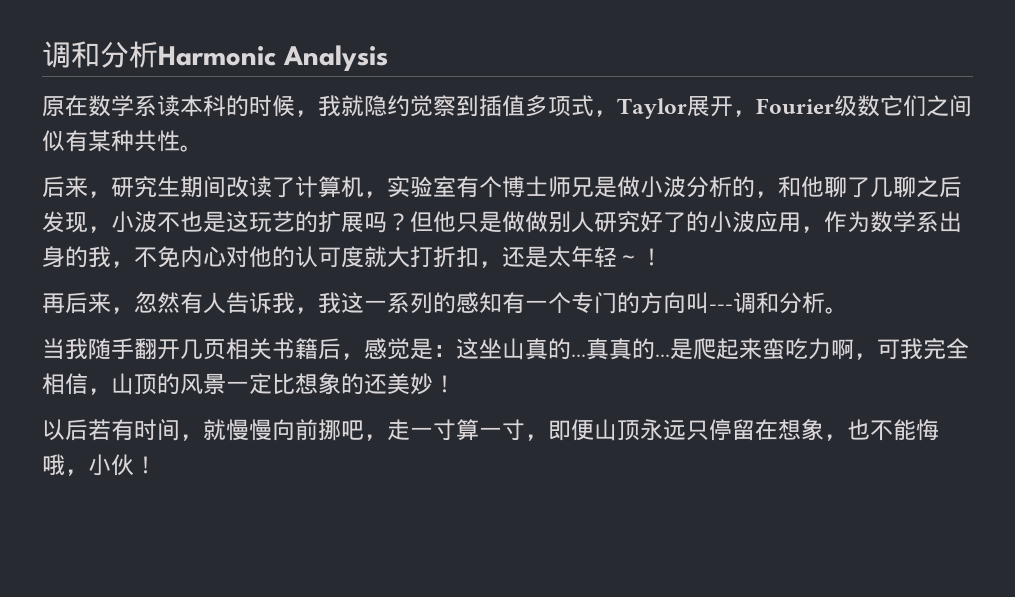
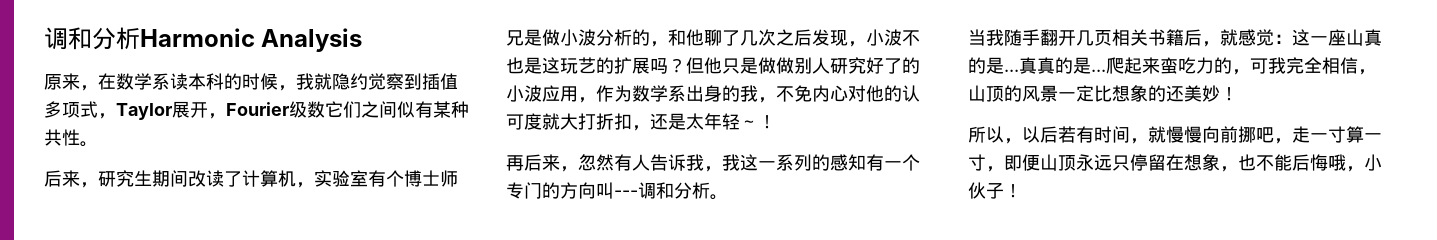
- 原在数学系读本科的时候，我就隐约觉察到插值多项式，Taylor展开，Fourier级数它们之间似有某种共性。
+ 原来，在数学系读本科的时候，我就隐约觉察到插值多项式，Taylor展开，Fourier级数它们之间似有某种共性。
- 后来，研究生期间改读了计算机，实验室有个博士师兄是做小波分析的，和他聊了几聊之后发现，小波不也是这玩艺的扩展吗？
+ 后来，研究生期间改读了计算机，实验室有个博士师兄是做小波分析的，和他聊了几次之后发现，小波不也是这玩艺的扩展吗？
- 当我随手翻开几页相关书籍后，感觉是：这坐山真的...
+ 当我随手翻开几页相关书籍后，就感觉：这一座山真的是...
- 真真的...是爬起来蛮吃力啊，可我完全相信，山顶的风景一定比想象的还美妙！
+ 真真的是...爬起来蛮吃力的，可我完全相信，山顶的风景一定比想象的还美妙！
- 以后若有时间，就慢慢向前挪吧，走一寸算一寸，即便山顶永远只停留在想象，也不能悔哦，小伙！
+ 所以，以后若有时间，就慢慢向前挪吧，走一寸算一寸，即便山顶永远只停留在想象，也不能后悔哦，小伙子！

